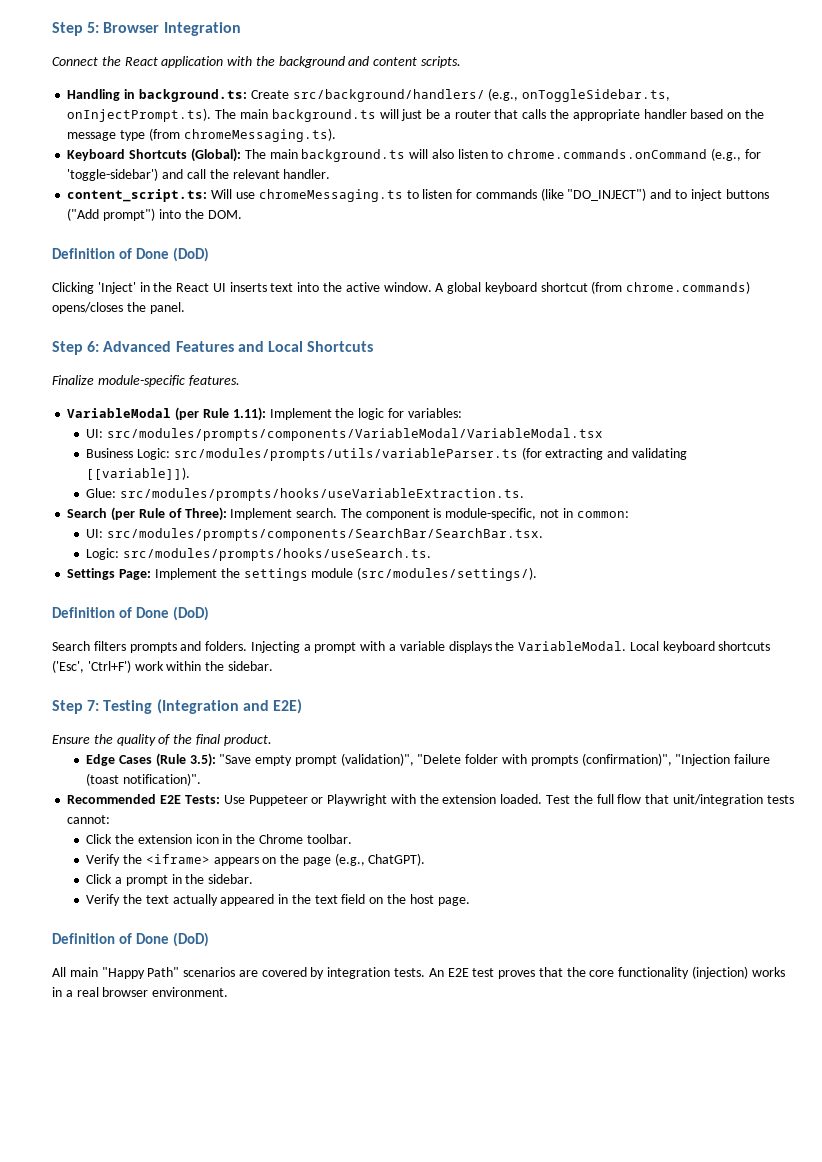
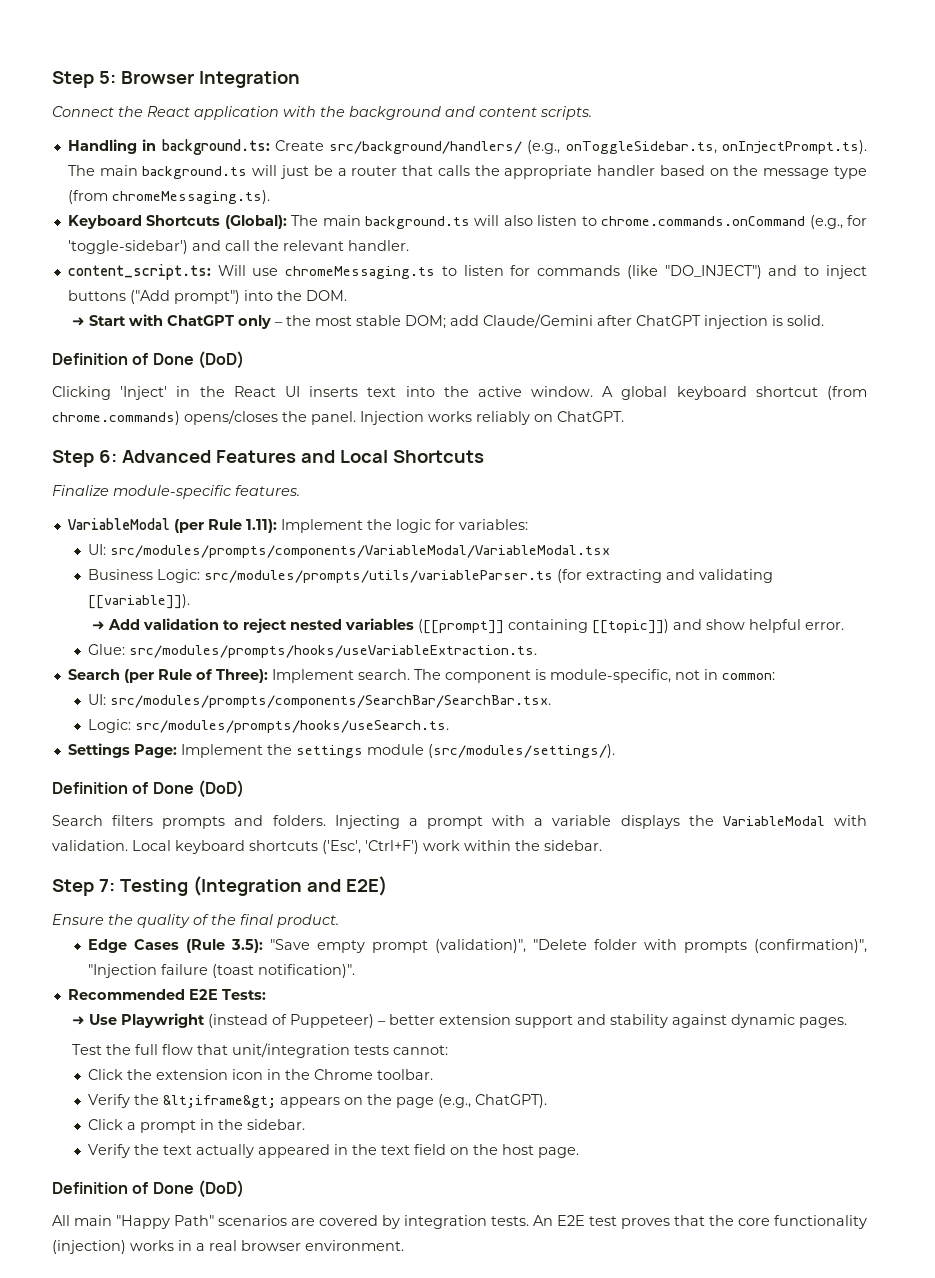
+ ➜ Start with ChatGPT only – the most stable DOM; add Claude/Gemini after ChatGPT injection is solid.
+ Injection works reliably on ChatGPT.
+ ➜ Add validation to reject nested variables ([[prompt]] containing [[topic]]) and show helpful error.
- Injecting a prompt with a variable displays the VariableModal.
+ Injecting a prompt with a variable displays the VariableModal with validation.
- Recommended E2E Tests: Use Puppeteer or Playwright with the extension loaded. Test the full flow that unit/integration tests cannot:
+ Recommended E2E Tests:
+ ➜ Use Playwright (instead of Puppeteer) – better extension support and stability against dynamic pages.
+ Test the full flow that unit/integration tests cannot:
- Verify the <iframe> appears on the page (e.g., ChatGPT).
+ Verify the &lt;iframe&gt; appears on the page (e.g., ChatGPT).

